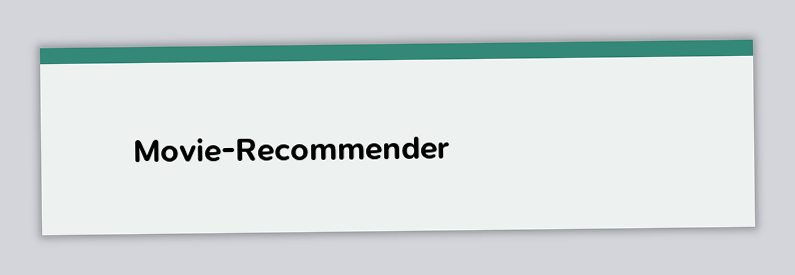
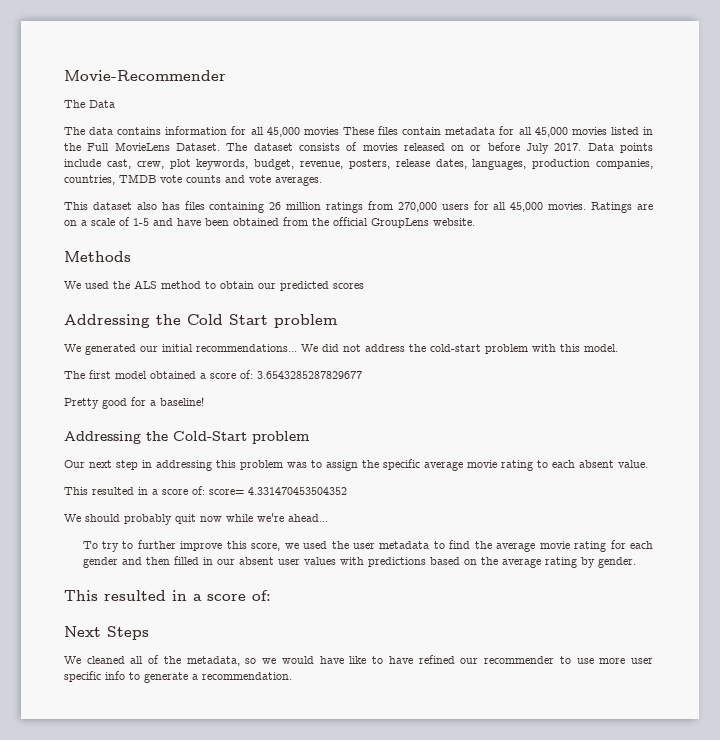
+ The Data
+ The data contains information for all 45,000 movies These files contain metadata for all 45,000 movies listed in the Full MovieLens Dataset. The dataset consists of movies released on or before July 2017. Data points include cast, crew, plot keywords, budget, revenue, posters, release dates, languages, production companies, countries, TMDB vote counts and vote averages.
+ This dataset also has files containing 26 million ratings from 270,000 users for all 45,000 movies. Ratings are on a scale of 1-5 and have been obtained from the official GroupLens website.
+ Methods
+ We used the ALS method to obtain our predicted scores
+ Addressing the Cold Start problem
+ We generated our initial recommendations... We did not address the cold-start problem with this model.
+ The first model obtained a score of: 3.6543285287829677
+ Pretty good for a baseline!
+ Addressing the Cold-Start problem
+ Our next step in addressing this problem was to assign the specific average movie rating to each absent value.
+ This resulted in a score of: score= 4.331470453504352
+ We should probably quit now while we're ahead...
+ To try to further improve this score, we used the user metadata to find the average movie rating for each gender and then filled in our absent user values with predictions based on the average rating by gender.
+ This resulted in a score of:
+ Next Steps
+ We cleaned all of the metadata, so we would have like to have refined our recommender to use more user specific info to generate a recommendation.

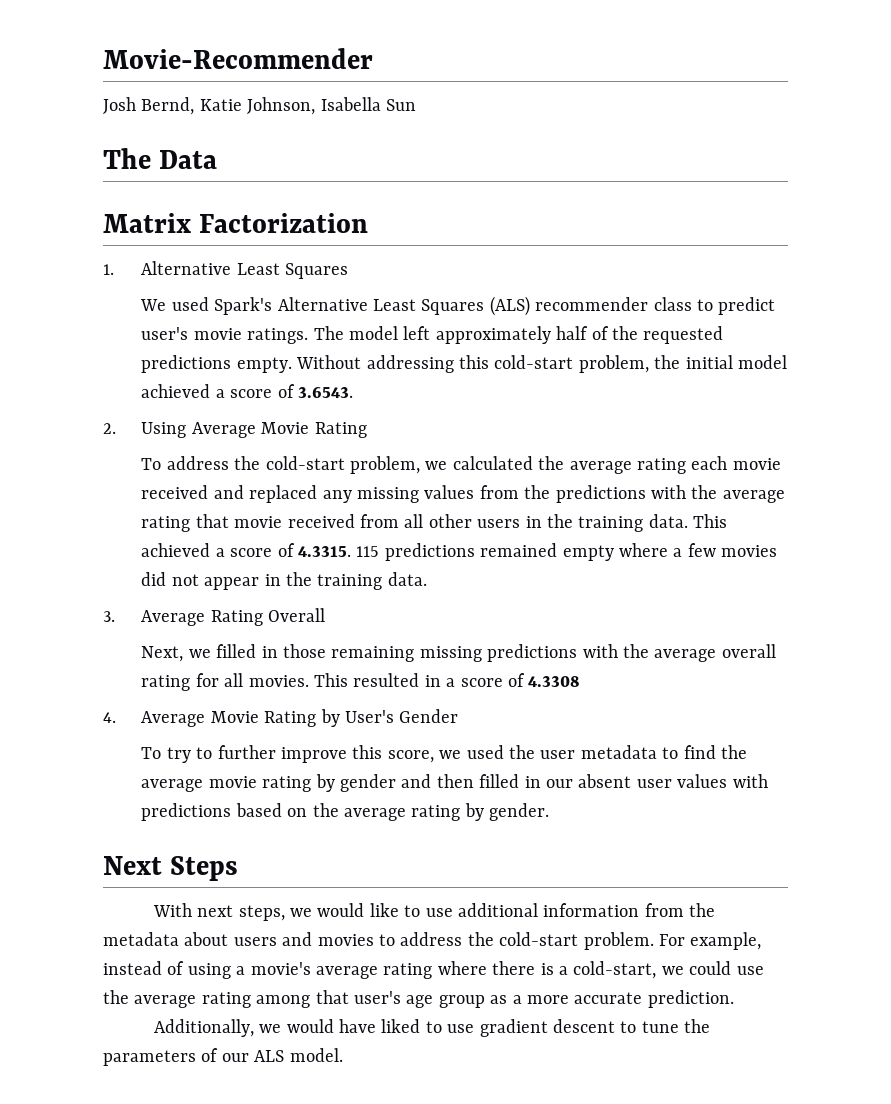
+ Josh Bernd, Katie Johnson, Isabella Sun
  The Data
- The data contains information for all 45,000 movies These files contain metadata for all 45,000 movies listed in the Full MovieLens Dataset. The dataset consists of movies released on or before July 2017. Data points include cast, crew, plot keywords, budget, revenue, posters, release dates, languages, production companies, countries, TMDB vote counts and vote averages.
- This dataset also has files containing 26 million ratings from 270,000 users for all 45,000 movies. Ratings are on a scale of 1-5 and have been obtained from the official GroupLens website.
- Methods
- We used the ALS method to obtain our predicted scores
- Addressing the Cold Start problem
- We generated our initial recommendations... We did not address the cold-start problem with this model.
- The first model obtained a score of: 3.6543285287829677
- Pretty good for a baseline!
- Addressing the Cold-Start problem
- Our next step in addressing this problem was to assign the specific average movie rating to each absent value.
- This resulted in a score of: score= 4.331470453504352
- We should probably quit now while we're ahead...
+ Matrix Factorization
+ 1. Alternative Least Squares
+ We used Spark's Alternative Least Squares (ALS) recommender class to predict user's movie ratings. The model left approximately half of the requested predictions empty. Without addressing this cold-start problem, the initial model achieved a score of 3.6543.
+ 2. Using Average Movie Rating
+ To address the cold-start problem, we calculated the average rating each movie received and replaced any missing values from the predictions with the average rating that movie received from all other users in the training data. This achieved a score of 4.3315. 115 predictions remained empty where a few movies did not appear in the training data.
+ 3. Average Rating Overall
+ Next, we filled in those remaining missing predictions with the average overall rating for all movies. This resulted in a score of 4.3308
+ 4. Average Movie Rating by User's Gender
- To try to further improve this score, we used the user metadata to find the average movie rating for each gender and then filled in our absent user values with predictions based on the average rating by gender.
- This resulted in a score of:
+ To try to further improve this score, we used the user metadata to find the average movie rating by gender and then filled in our absent user values with predictions based on the average rating by gender.
  Next Steps
- We cleaned all of the metadata, so we would have like to have refined our recommender to use more user specific info to generate a recommendation.
+ With next steps, we would like to use additional information from the metadata about users and movies to address the cold-start problem. For example, instead of using a movie's average rating where there is a cold-start, we could use the average rating among that user's age group as a more accurate prediction.
+ Additionally, we would have liked to use gradient descent to tune the parameters of our ALS model.

